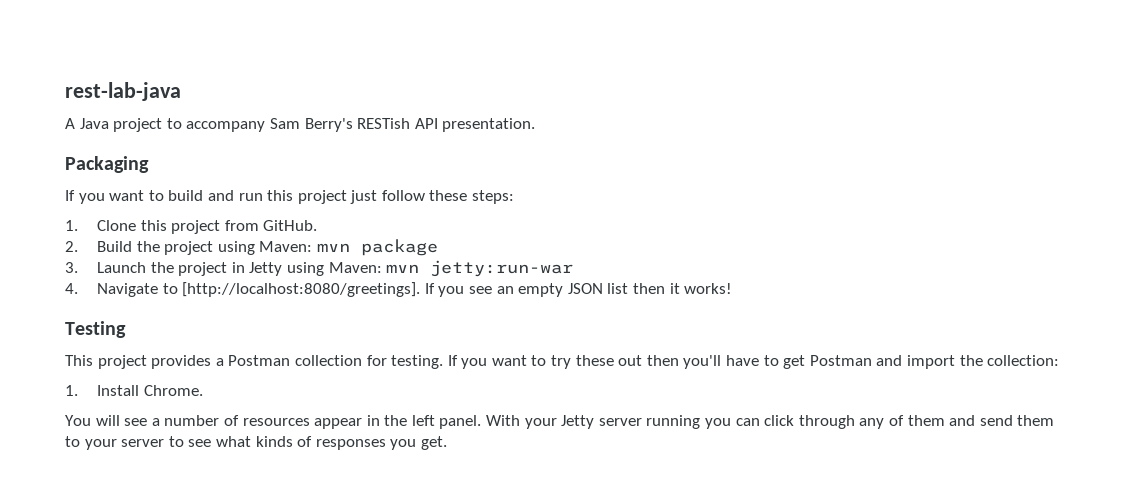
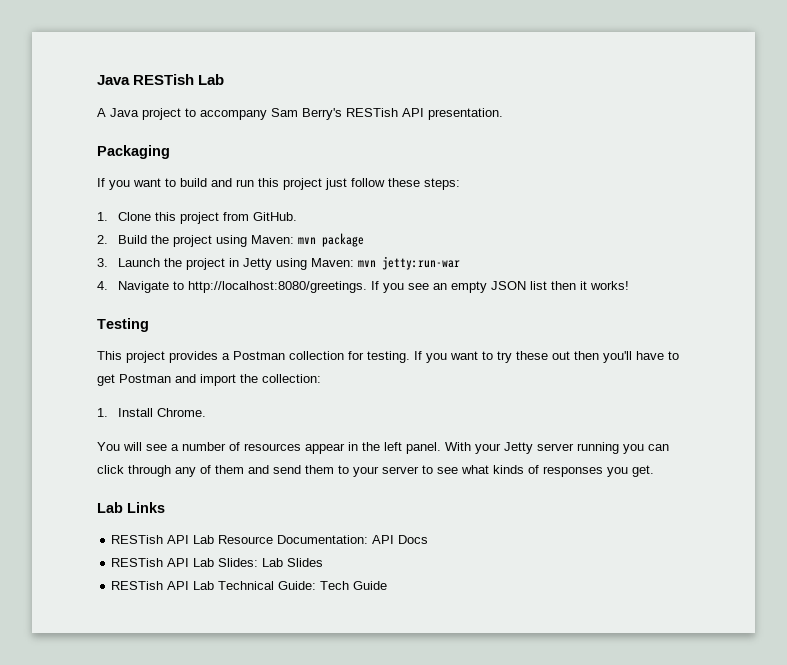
- rest-lab-java
+ Java RESTish Lab
- 4. Navigate to [http://localhost:8080/greetings].
+ 4. Navigate to http://localhost:8080/greetings.
+ Lab Links
+ RESTish API Lab Resource Documentation: API Docs
+ RESTish API Lab Slides: Lab Slides
+ RESTish API Lab Technical Guide: Tech Guide

